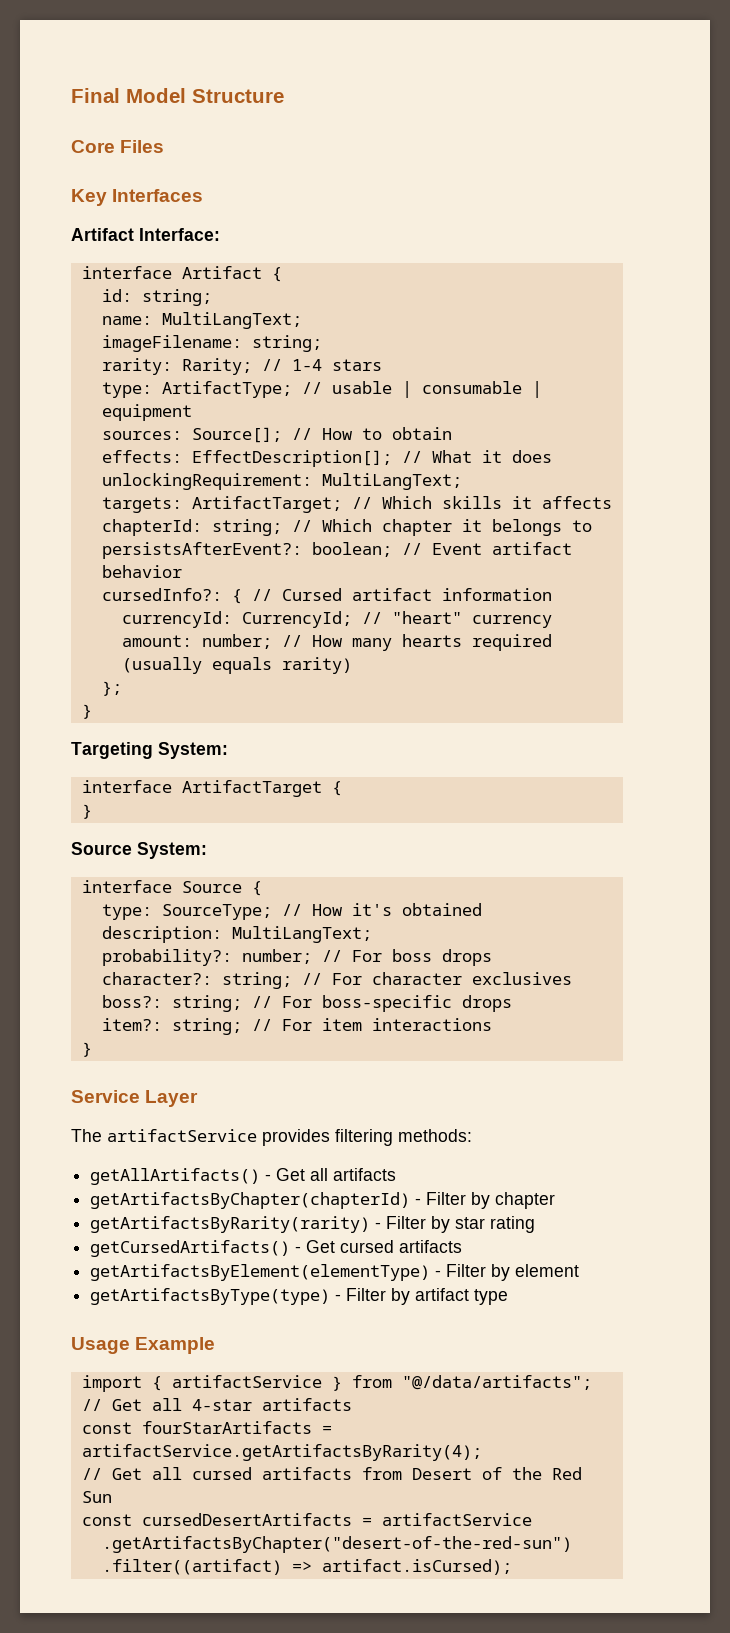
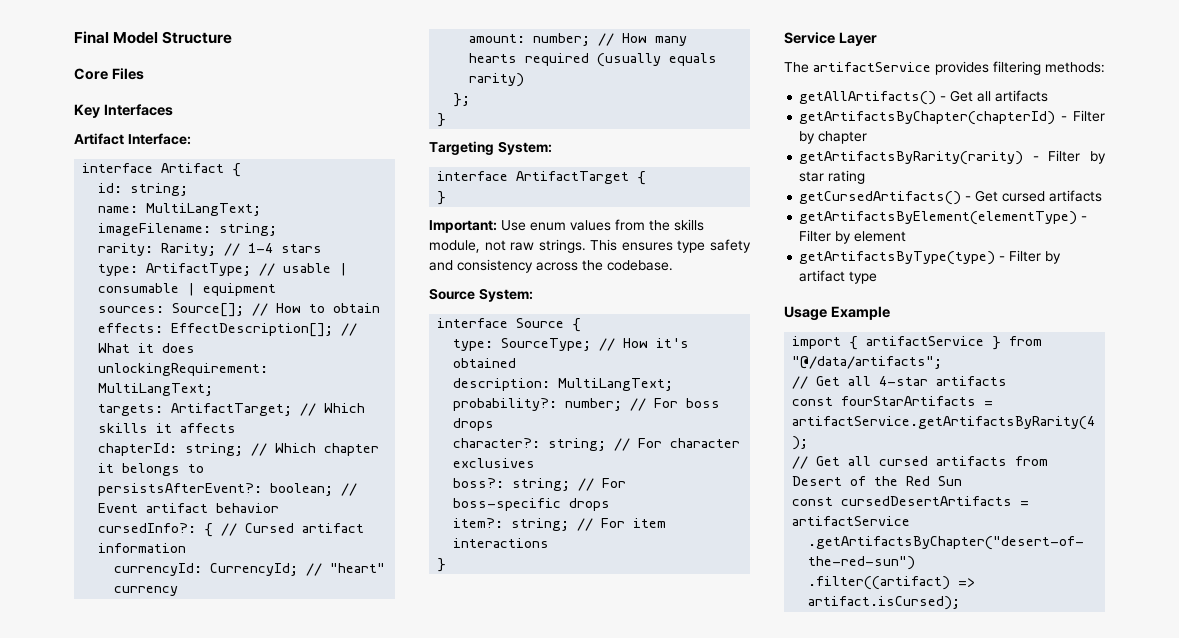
+ Important: Use enum values from the skills module, not raw strings. This ensures type safety and consistency across the codebase.

